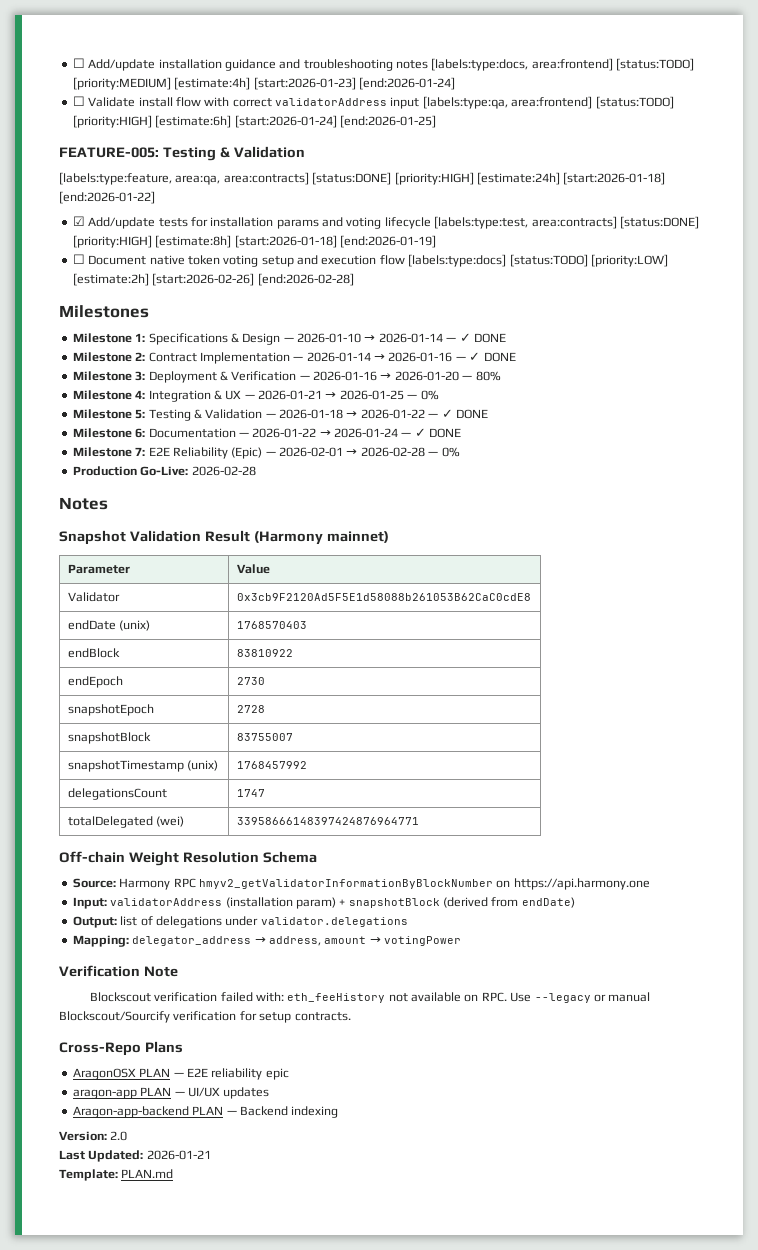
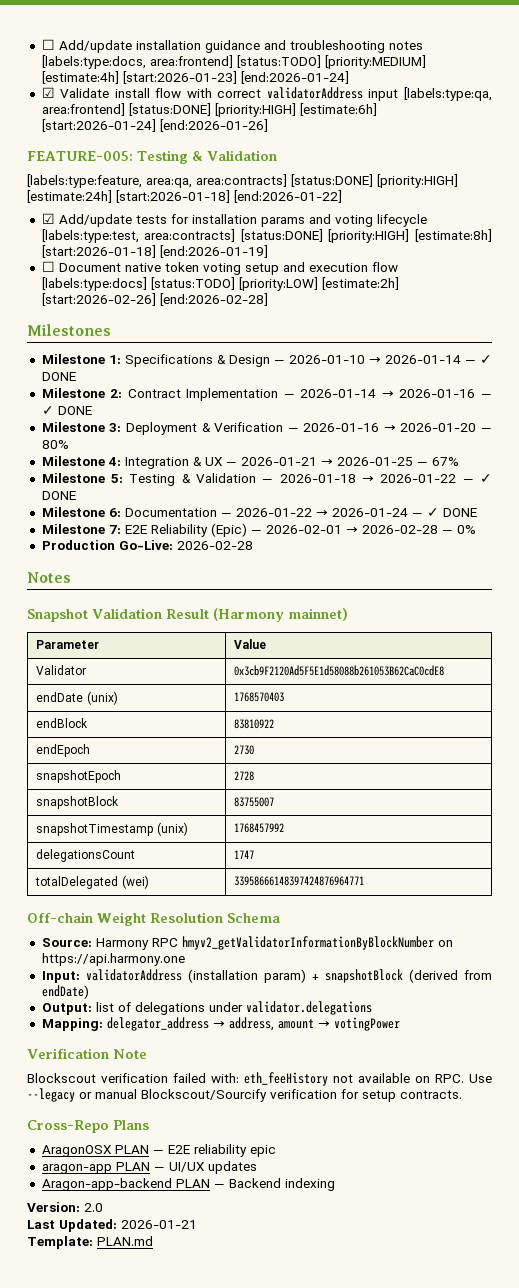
- ☐ Validate install flow with correct validatorAddress input [labels:type:qa, area:frontend] [status:TODO] [priority:HIGH] [estimate:6h] [start:2026-01-24] [end:2026-01-25]
+ ☑ Validate install flow with correct validatorAddress input [labels:type:qa, area:frontend] [status:DONE] [priority:HIGH] [estimate:6h] [start:2026-01-24] [end:2026-01-26]
- Milestone 4: Integration & UX — 2026-01-21 → 2026-01-25 — 0%
+ Milestone 4: Integration & UX — 2026-01-21 → 2026-01-25 — 67%

